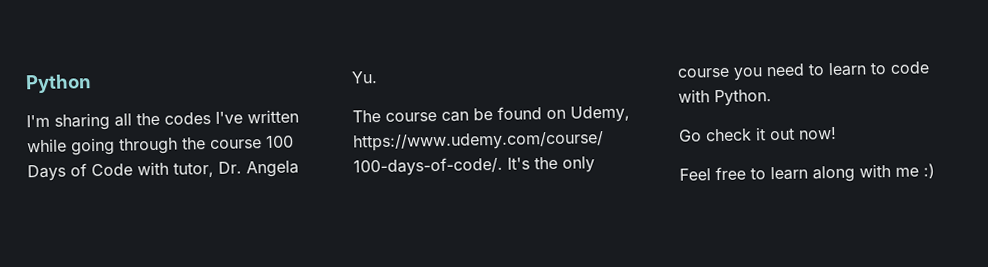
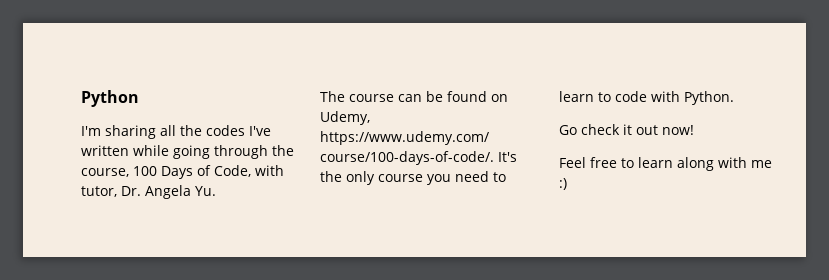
- I'm sharing all the codes I've written while going through the course 100 Days of Code with tutor, Dr. Angela Yu.
+ I'm sharing all the codes I've written while going through the course, 100 Days of Code, with tutor, Dr. Angela Yu.

